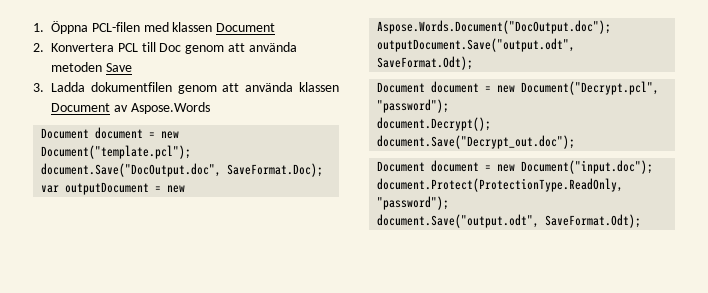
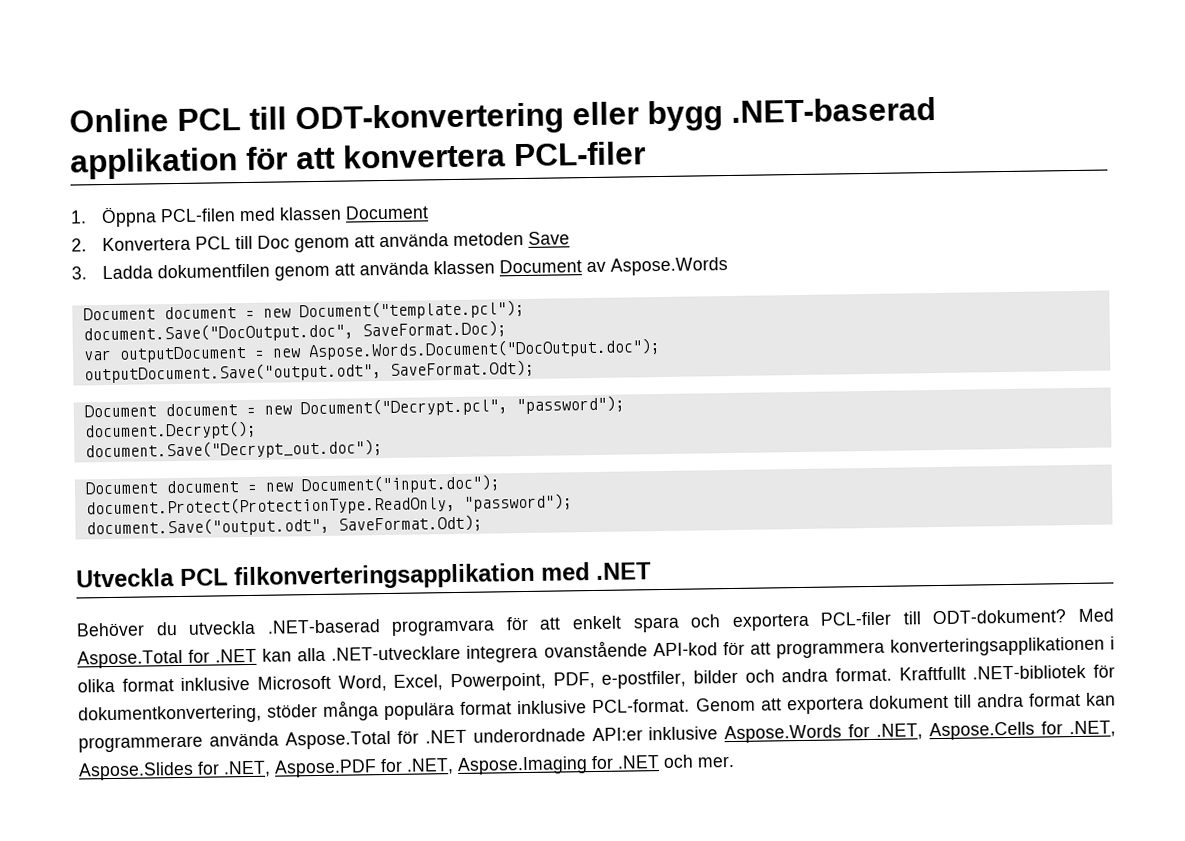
+ Online PCL till ODT-konvertering eller bygg .NET-baserad applikation för att konvertera PCL-filer
+ Utveckla PCL filkonverteringsapplikation med .NET
+ Behöver du utveckla .NET-baserad programvara för att enkelt spara och exportera PCL-filer till ODT-dokument? Med Aspose.Total for .NET kan alla .NET-utvecklare integrera ovanstående API-kod för att programmera konverteringsapplikationen i olika format inklusive Microsoft Word, Excel, Powerpoint, PDF, e-postfiler, bilder och andra format. Kraftfullt .NET-bibliotek för dokumentkonvertering, stöder många populära format inklusive PCL-format. Genom att exportera dokument till andra format kan programmerare använda Aspose.Total för .NET underordnade API:er inklusive Aspose.Words for .NET, Aspose.Cells for .NET, Aspose.Slides for .NET, Aspose.PDF for .NET, Aspose.Imaging for .NET och mer.

